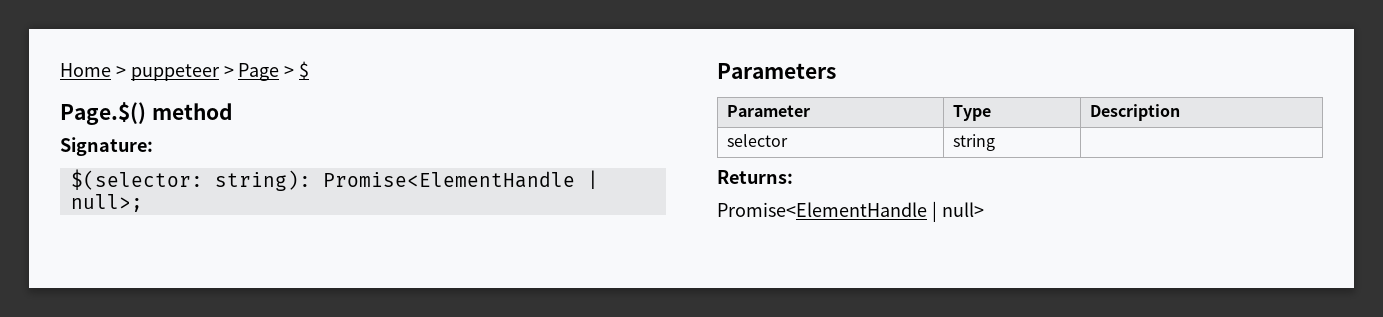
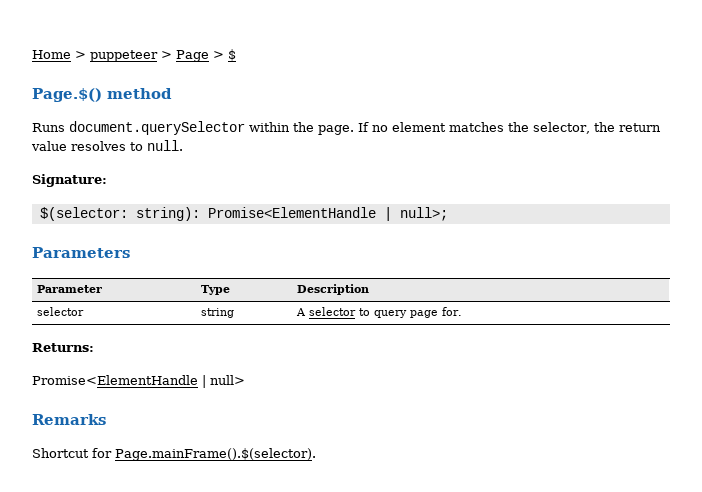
+ Runs document.querySelector within the page. If no element matches the selector, the return value resolves to null.
- selector | string |
+ selector | string | A selector to query page for.
+ Remarks
+ Shortcut for Page.mainFrame().$(selector).

